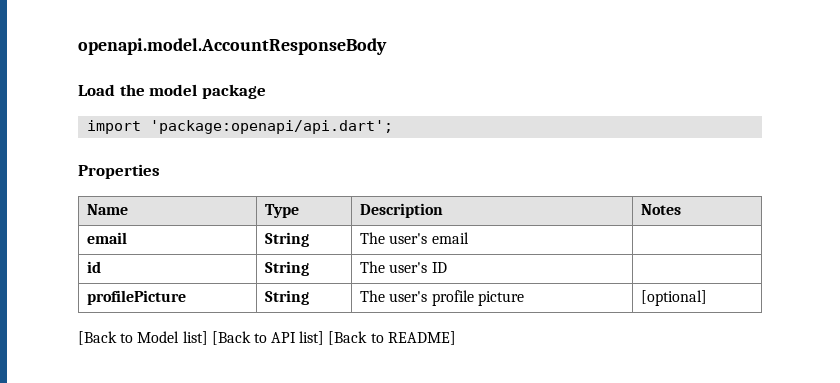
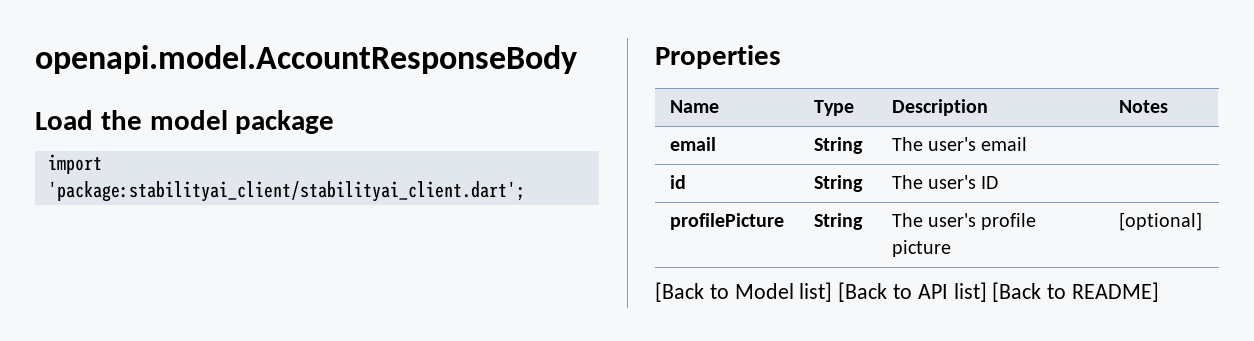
- import 'package:openapi/api.dart';
+ import 'package:stabilityai_client/stabilityai_client.dart';

